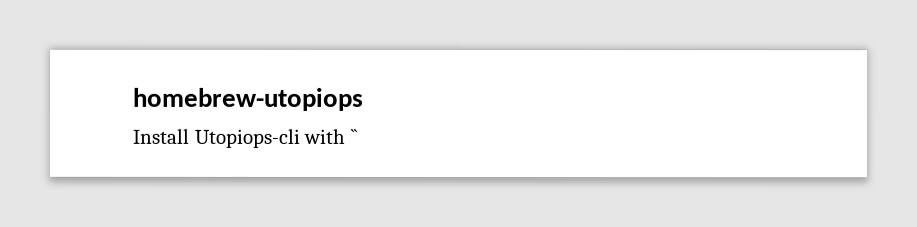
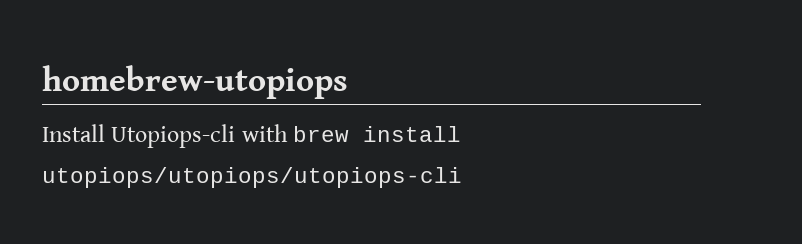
- Install Utopiops-cli with ``
+ Install Utopiops-cli with brew install utopiops/utopiops/utopiops-cli

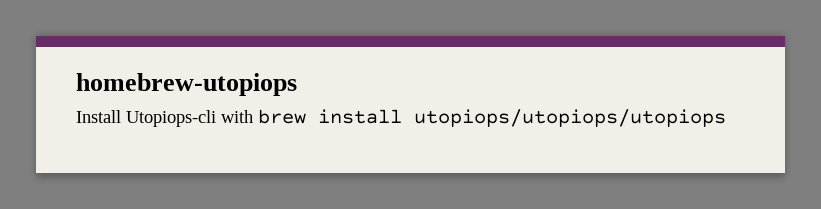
- Install Utopiops-cli with brew install utopiops/utopiops/utopiops-cli
+ Install Utopiops-cli with brew install utopiops/utopiops/utopiops

